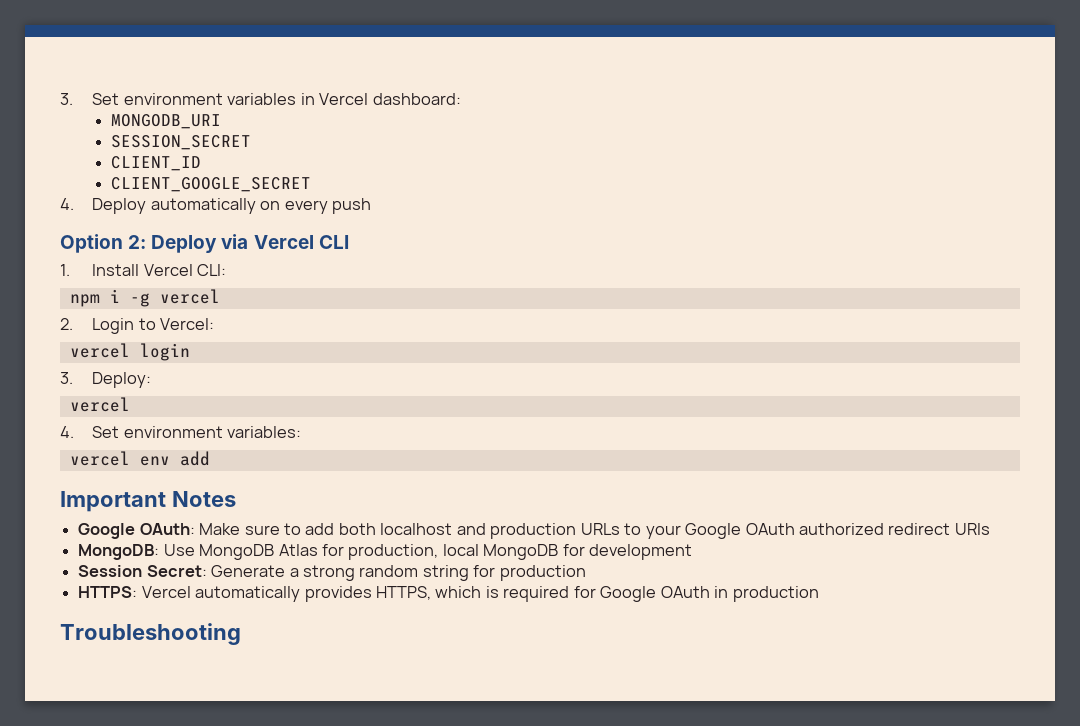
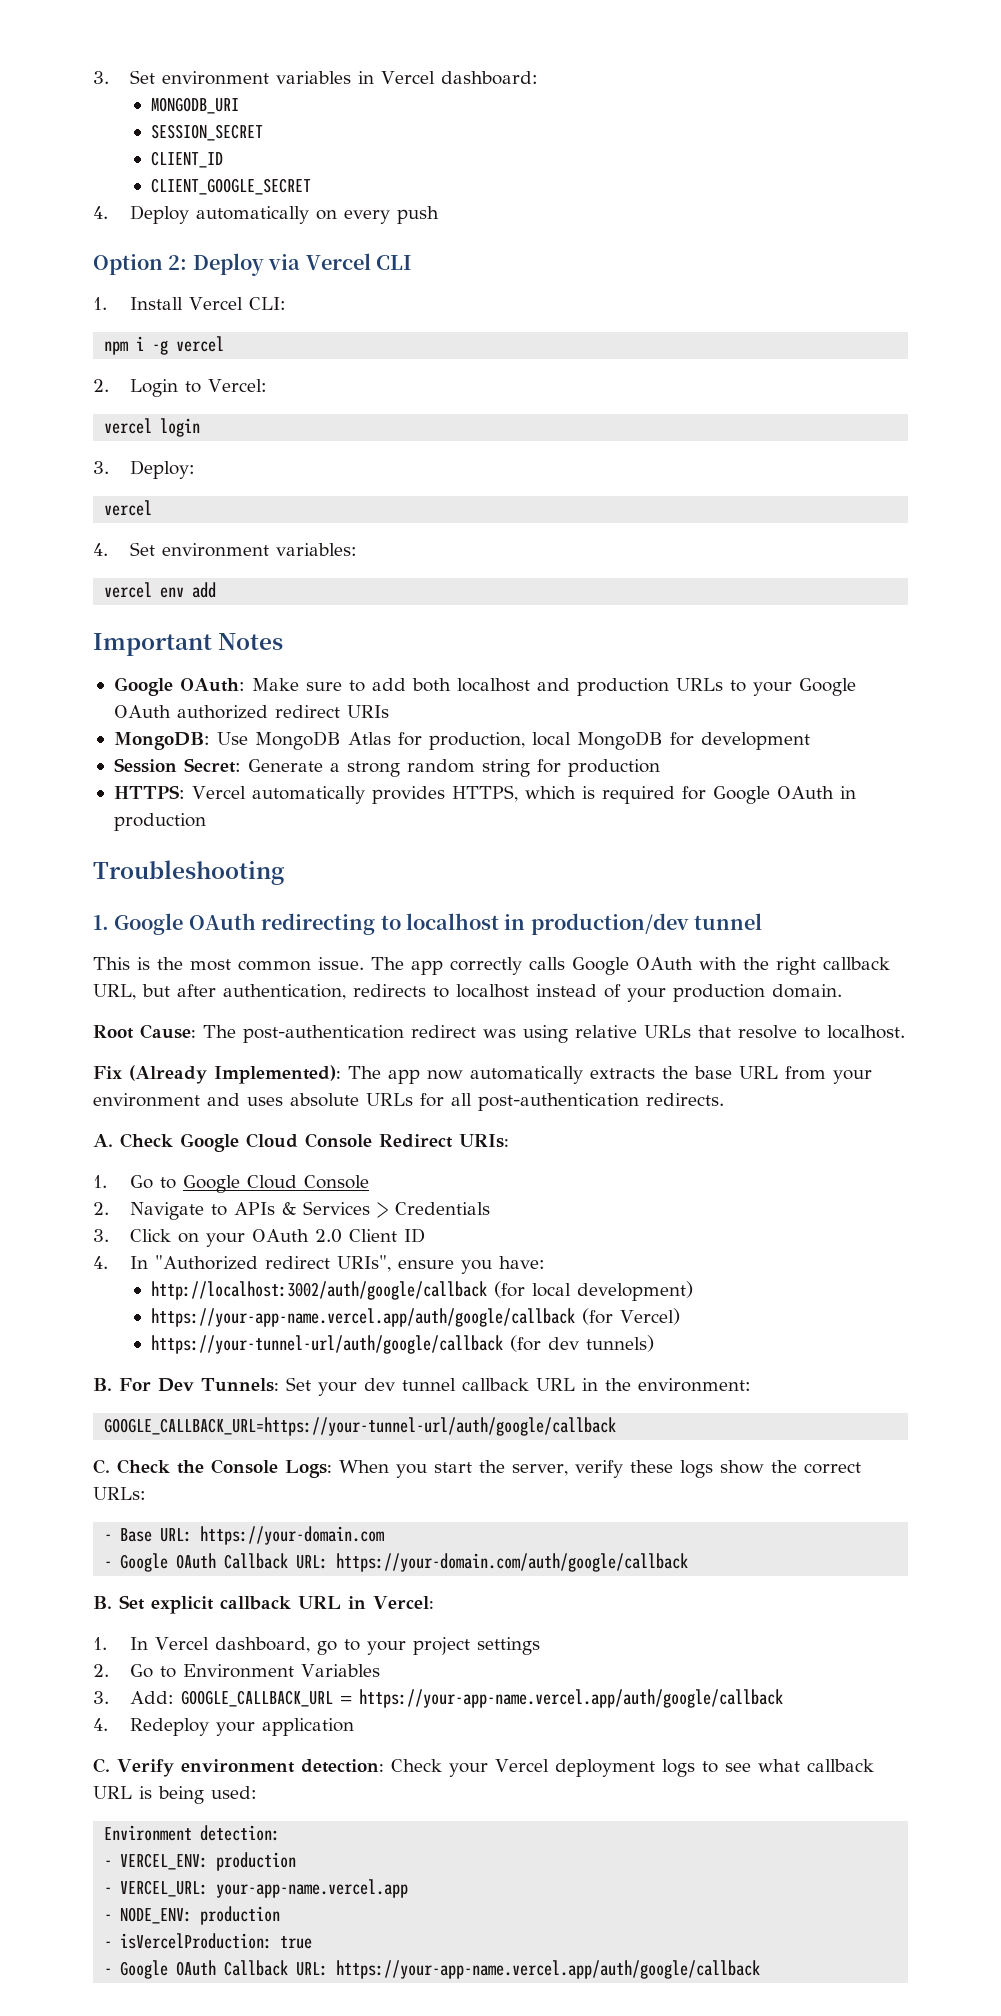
+ 1. Google OAuth redirecting to localhost in production/dev tunnel
+ This is the most common issue. The app correctly calls Google OAuth with the right callback URL, but after authentication, redirects to localhost instead of your production domain.
+ Root Cause: The post-authentication redirect was using relative URLs that resolve to localhost.
+ Fix (Already Implemented): The app now automatically extracts the base URL from your environment and uses absolute URLs for all post-authentication redirects.
+ A. Check Google Cloud Console Redirect URIs:
+ 1. Go to Google Cloud Console
+ 2. Navigate to APIs & Services > Credentials
+ 3. Click on your OAuth 2.0 Client ID
+ 4. In "Authorized redirect URIs", ensure you have:
+ http://localhost:3002/auth/google/callback (for local development)
+ https://your-app-name.vercel.app/auth/google/callback (for Vercel)
+ https://your-tunnel-url/auth/google/callback (for dev tunnels)
+ B. For Dev Tunnels: Set your dev tunnel callback URL in the environment:
+ GOOGLE_CALLBACK_URL=https://your-tunnel-url/auth/google/callback
+ C. Check the Console Logs: When you start the server, verify these logs show the correct URLs:
+ - Base URL: https://your-domain.com
+ - Google OAuth Callback URL: https://your-domain.com/auth/google/callback
+ B. Set explicit callback URL in Vercel:
+ 1. In Vercel dashboard, go to your project settings
+ 2. Go to Environment Variables
+ 3. Add: GOOGLE_CALLBACK_URL = https://your-app-name.vercel.app/auth/google/callback
+ 4. Redeploy your application
+ C. Verify environment detection: Check your Vercel deployment logs to see what callback URL is being used:
+ Environment detection:
+ - VERCEL_ENV: production
+ - VERCEL_URL: your-app-name.vercel.app
+ - NODE_ENV: production
+ - isVercelProduction: true
+ - Google OAuth Callback URL: https://your-app-name.vercel.app/auth/google/callback

